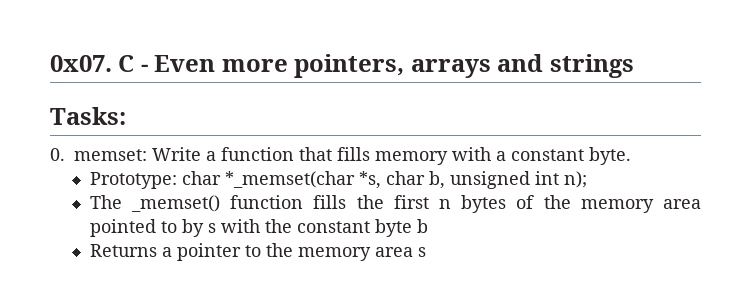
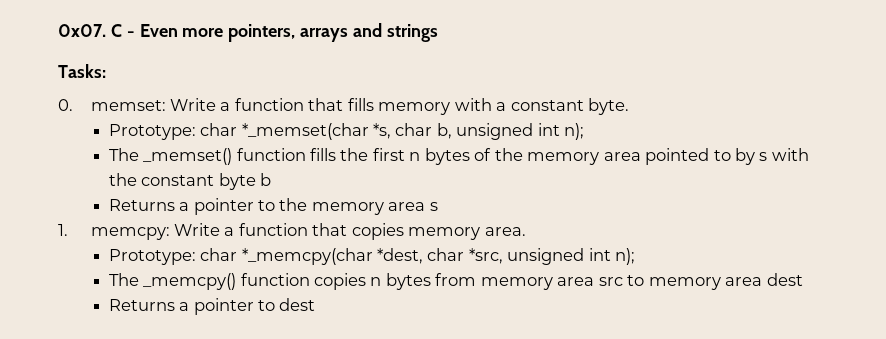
+ 1. memcpy: Write a function that copies memory area.
+ Prototype: char *_memcpy(char *dest, char *src, unsigned int n);
+ The _memcpy() function copies n bytes from memory area src to memory area dest
+ Returns a pointer to dest

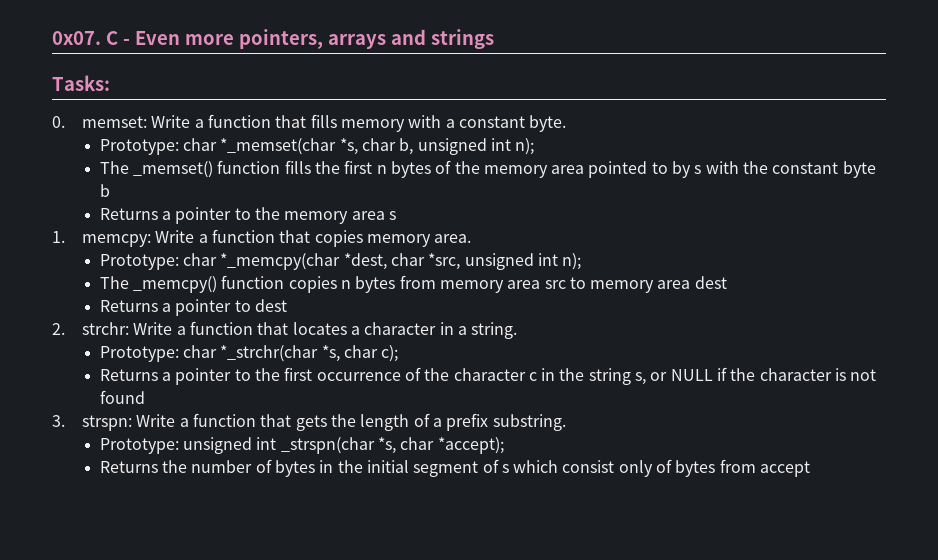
+ 2. strchr: Write a function that locates a character in a string.
+ Prototype: char *_strchr(char *s, char c);
+ Returns a pointer to the first occurrence of the character c in the string s, or NULL if the character is not found
+ 3. strspn: Write a function that gets the length of a prefix substring.
+ Prototype: unsigned int _strspn(char *s, char *accept);
+ Returns the number of bytes in the initial segment of s which consist only of bytes from accept

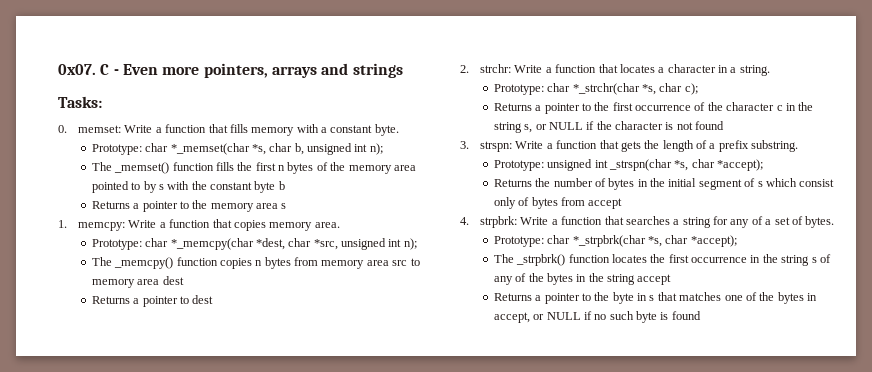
+ 4. strpbrk: Write a function that searches a string for any of a set of bytes.
+ Prototype: char *_strpbrk(char *s, char *accept);
+ The _strpbrk() function locates the first occurrence in the string s of any of the bytes in the string accept
+ Returns a pointer to the byte in s that matches one of the bytes in accept, or NULL if no such byte is found

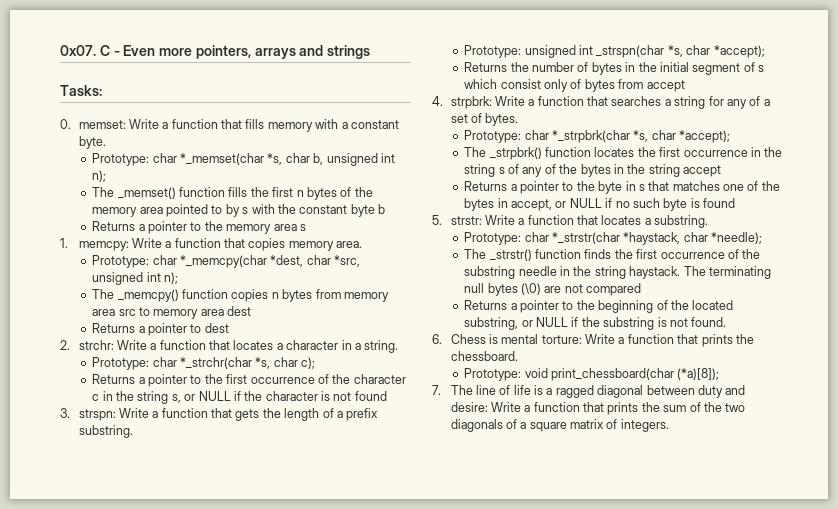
+ 5. strstr: Write a function that locates a substring.
+ Prototype: char *_strstr(char *haystack, char *needle);
+ The _strstr() function finds the first occurrence of the substring needle in the string haystack. The terminating null bytes (\0) are not compared
+ Returns a pointer to the beginning of the located substring, or NULL if the substring is not found.
+ 6. Chess is mental torture: Write a function that prints the chessboard.
+ Prototype: void print_chessboard(char (*a)[8]);
+ 7. The line of life is a ragged diagonal between duty and desire: Write a function that prints the sum of the two diagonals of a square matrix of integers.

